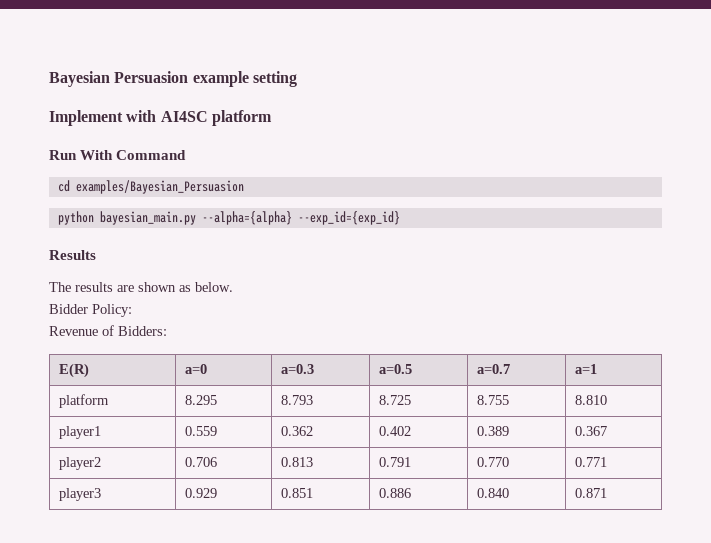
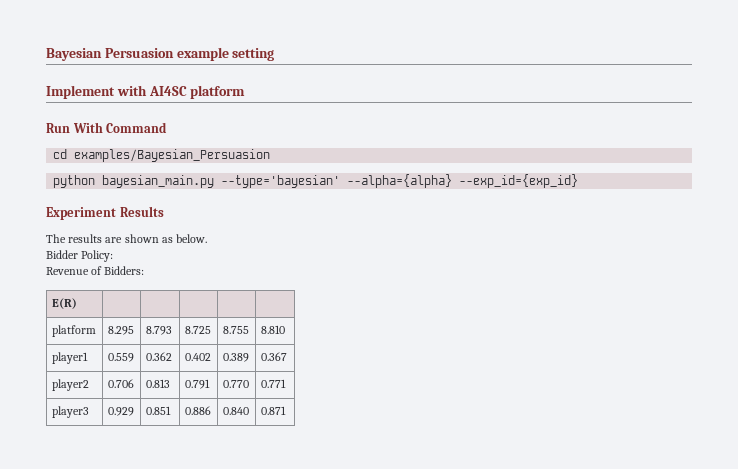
- python bayesian_main.py --alpha={alpha} --exp_id={exp_id}
+ python bayesian_main.py --type='bayesian' --alpha={alpha} --exp_id={exp_id}
- Results
+ Experiment Results
- E(R) | a=0 | a=0.3 | a=0.5 | a=0.7 | a=1
+ E(R) | | | | |

